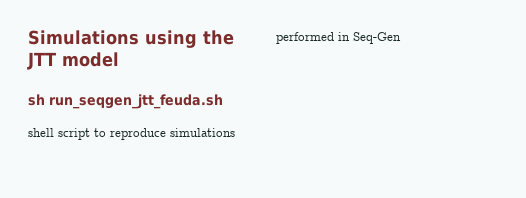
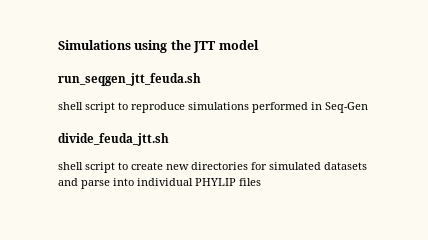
- sh run_seqgen_jtt_feuda.sh
+ run_seqgen_jtt_feuda.sh
+ divide_feuda_jtt.sh
+ shell script to create new directories for simulated datasets and parse into individual PHYLIP files

